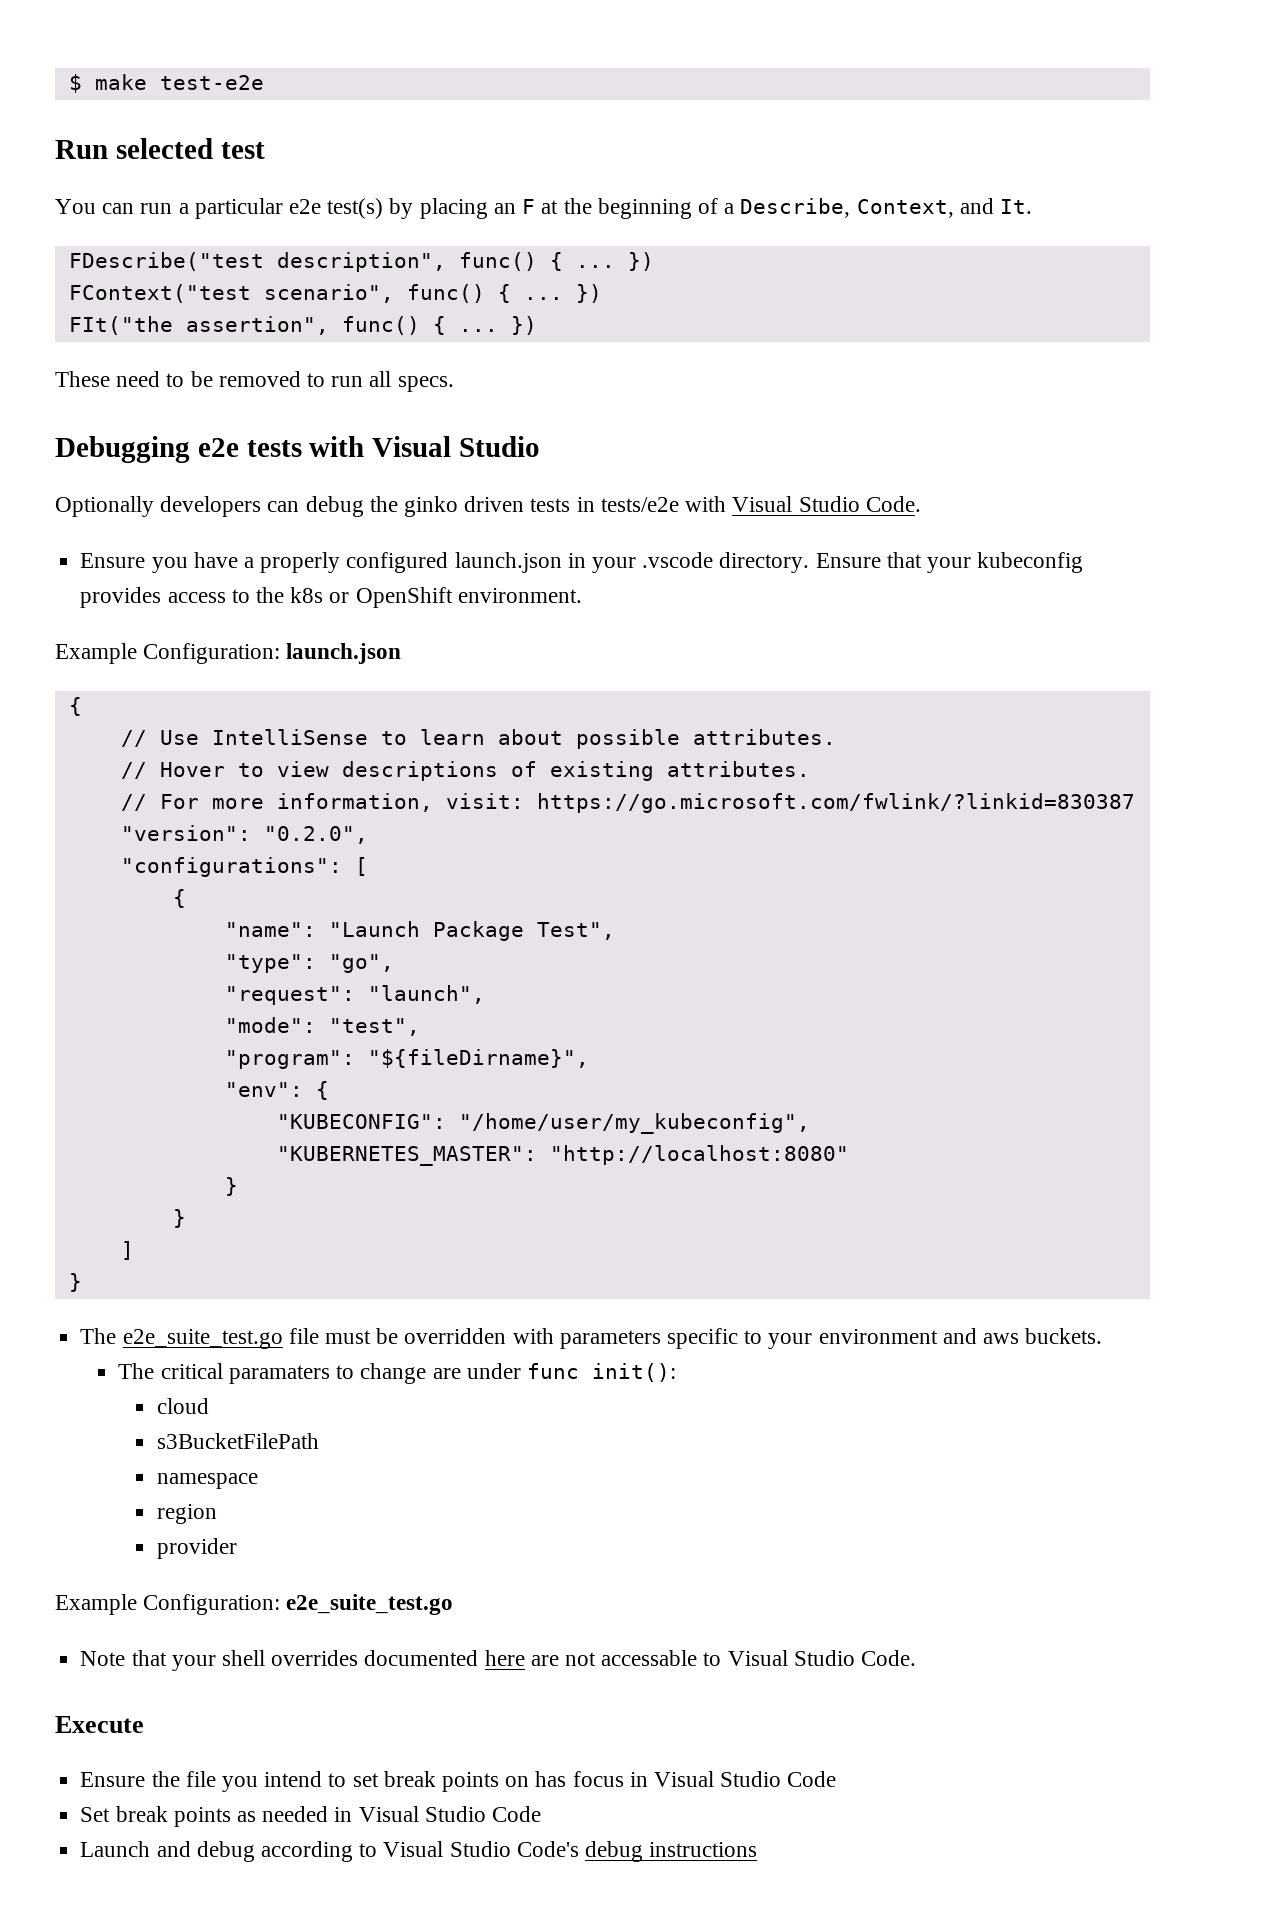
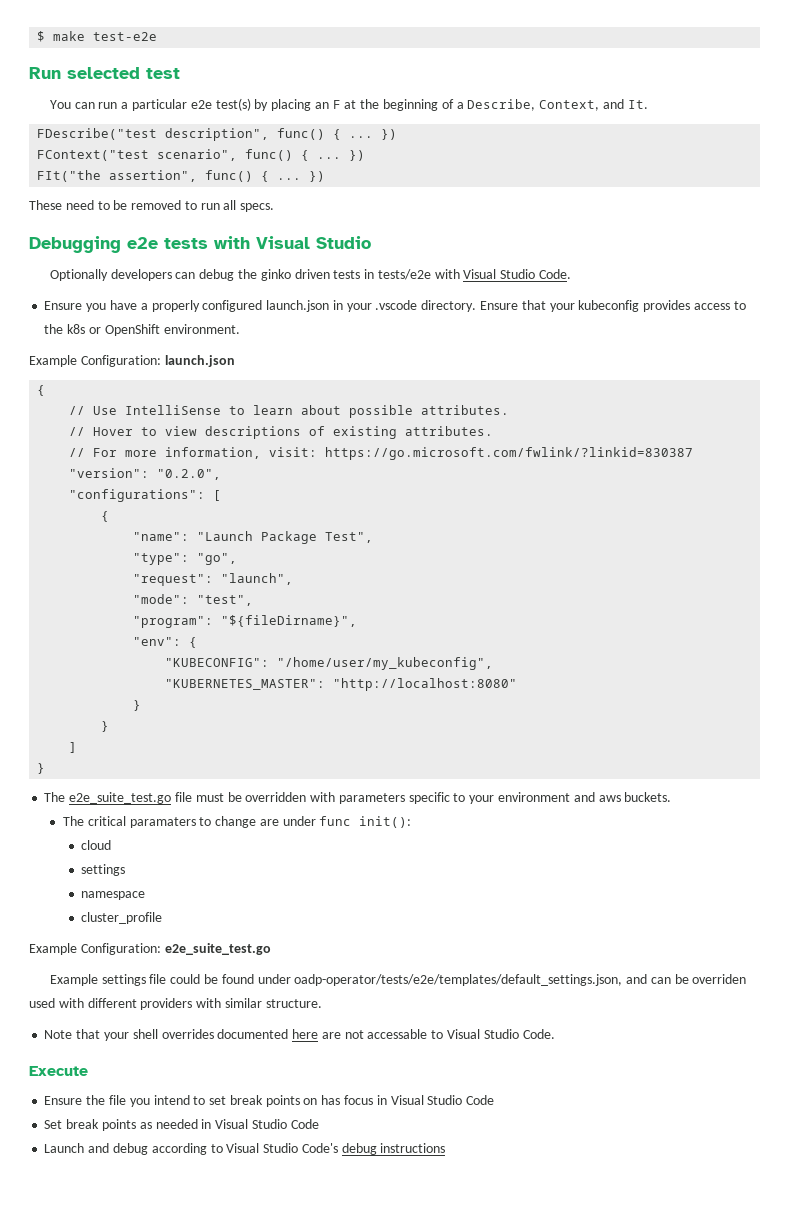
  cloud
- s3BucketFilePath
+ settings
- region
- provider
+ cluster_profile
+ Example settings file could be found under oadp-operator/tests/e2e/templates/default_settings.json, and can be overriden used with different providers with similar structure.

